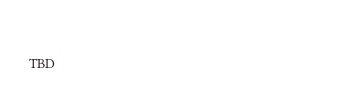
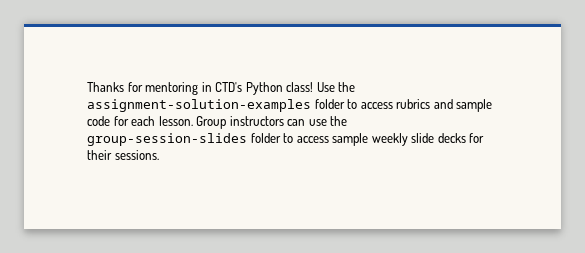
- TBD
+ Thanks for mentoring in CTD's Python class! Use the assignment-solution-examples folder to access rubrics and sample code for each lesson. Group instructors can use the group-session-slides folder to access sample weekly slide decks for their sessions.

